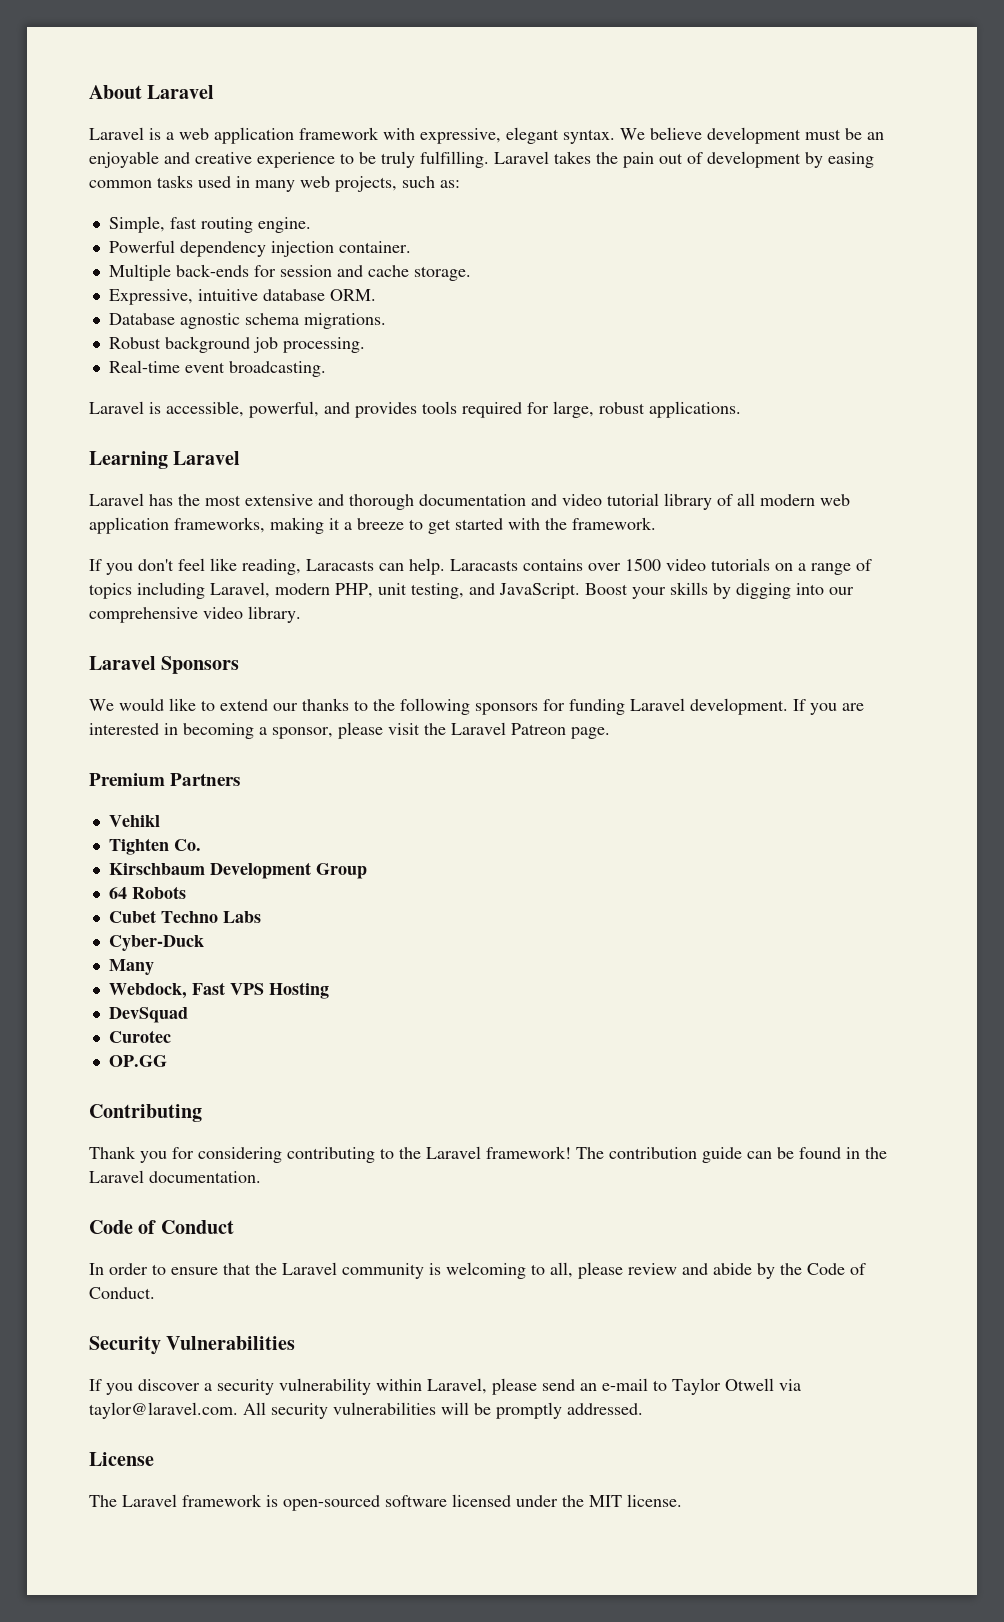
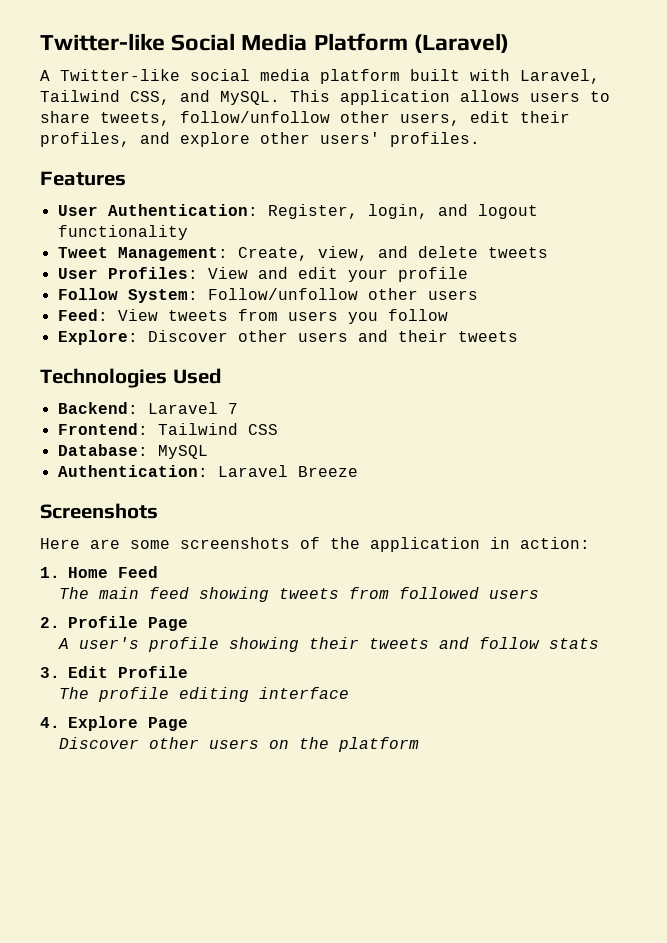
- About Laravel
- Laravel is a web application framework with expressive, elegant syntax. We believe development must be an enjoyable and creative experience to be truly fulfilling. Laravel takes the pain out of development by easing common tasks used in many web projects, such as:
- Simple, fast routing engine.
- Powerful dependency injection container.
- Multiple back-ends for session and cache storage.
- Expressive, intuitive database ORM.
- Database agnostic schema migrations.
- Robust background job processing.
- Real-time event broadcasting.
- Laravel is accessible, powerful, and provides tools required for large, robust applications.
- Learning Laravel
- Laravel has the most extensive and thorough documentation and video tutorial library of all modern web application frameworks, making it a breeze to get started with the framework.
- If you don't feel like reading, Laracasts can help. Laracasts contains over 1500 video tutorials on a range of topics including Laravel, modern PHP, unit testing, and JavaScript. Boost your skills by digging into our comprehensive video library.
- Laravel Sponsors
- We would like to extend our thanks to the following sponsors for funding Laravel development. If you are interested in becoming a sponsor, please visit the Laravel Patreon page.
- Premium Partners
- Vehikl
- Tighten Co.
- Kirschbaum Development Group
- 64 Robots
- Cubet Techno Labs
- Cyber-Duck
- Many
- Webdock, Fast VPS Hosting
- DevSquad
- Curotec
- OP.GG
- Contributing
- Thank you for considering contributing to the Laravel framework! The contribution guide can be found in the Laravel documentation.
- Code of Conduct
- In order to ensure that the Laravel community is welcoming to all, please review and abide by the Code of Conduct.
- Security Vulnerabilities
- If you discover a security vulnerability within Laravel, please send an e-mail to Taylor Otwell via taylor@laravel.com. All security vulnerabilities will be promptly addressed.
- License
- The Laravel framework is open-sourced software licensed under the MIT license.
+ Twitter-like Social Media Platform (Laravel)
+ A Twitter-like social media platform built with Laravel, Tailwind CSS, and MySQL. This application allows users to share tweets, follow/unfollow other users, edit their profiles, and explore other users' profiles.
+ Features
+ User Authentication: Register, login, and logout functionality
+ Tweet Management: Create, view, and delete tweets
+ User Profiles: View and edit your profile
+ Follow System: Follow/unfollow other users
+ Feed: View tweets from users you follow
+ Explore: Discover other users and their tweets
+ Technologies Used
+ Backend: Laravel 7
+ Frontend: Tailwind CSS
+ Database: MySQL
+ Authentication: Laravel Breeze
+ Screenshots
+ Here are some screenshots of the application in action:
+ 1. Home Feed
+ The main feed showing tweets from followed users
+ 2. Profile Page
+ A user's profile showing their tweets and follow stats
+ 3. Edit Profile
+ The profile editing interface
+ 4. Explore Page
+ Discover other users on the platform

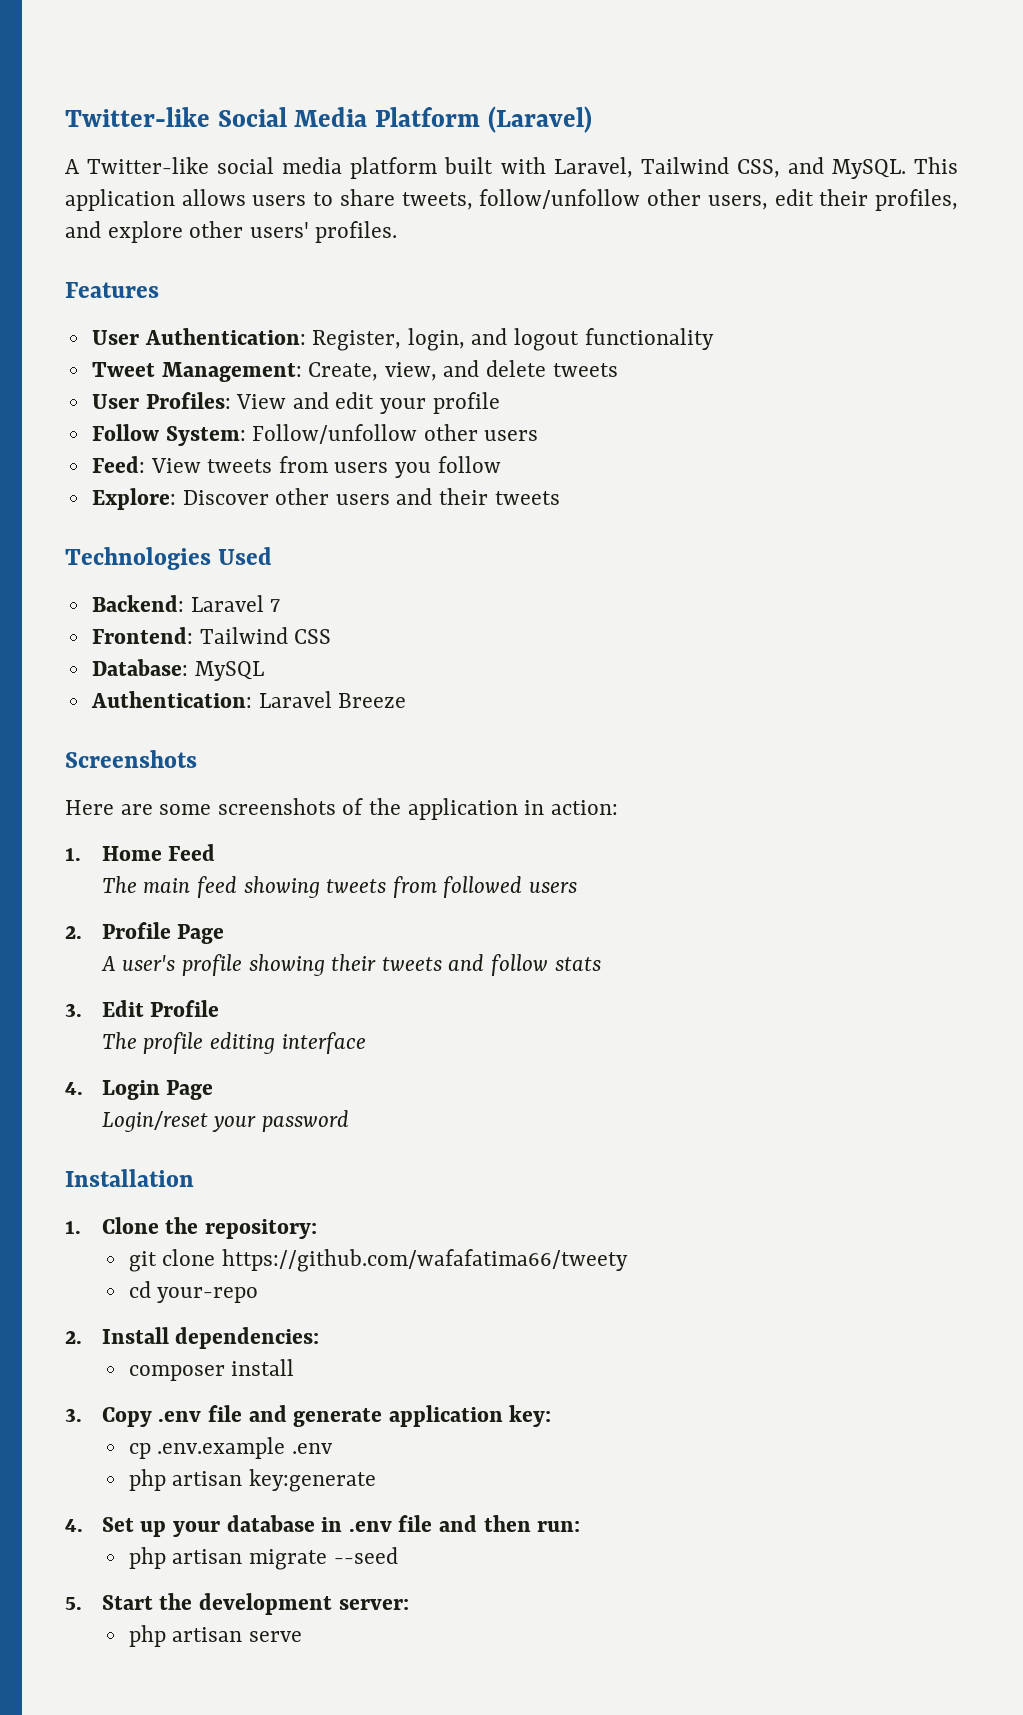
- 4. Explore Page
- Discover other users on the platform
+ 4. Login Page
+ Login/reset your password
+ Installation
+ 1. Clone the repository:
+ git clone https://github.com/wafafatima66/tweety
+ cd your-repo
+ 2. Install dependencies:
+ composer install
+ 3. Copy .env file and generate application key:
+ cp .env.example .env
+ php artisan key:generate
+ 4. Set up your database in .env file and then run:
+ php artisan migrate --seed
+ 5. Start the development server:
+ php artisan serve

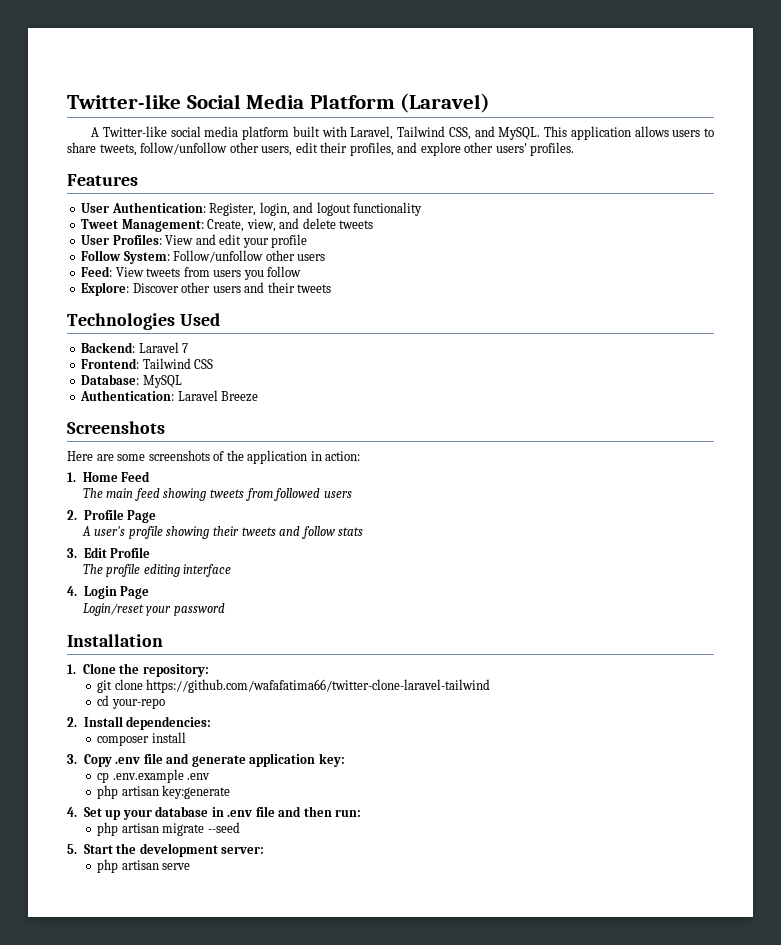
- git clone https://github.com/wafafatima66/tweety
+ git clone https://github.com/wafafatima66/twitter-clone-laravel-tailwind

